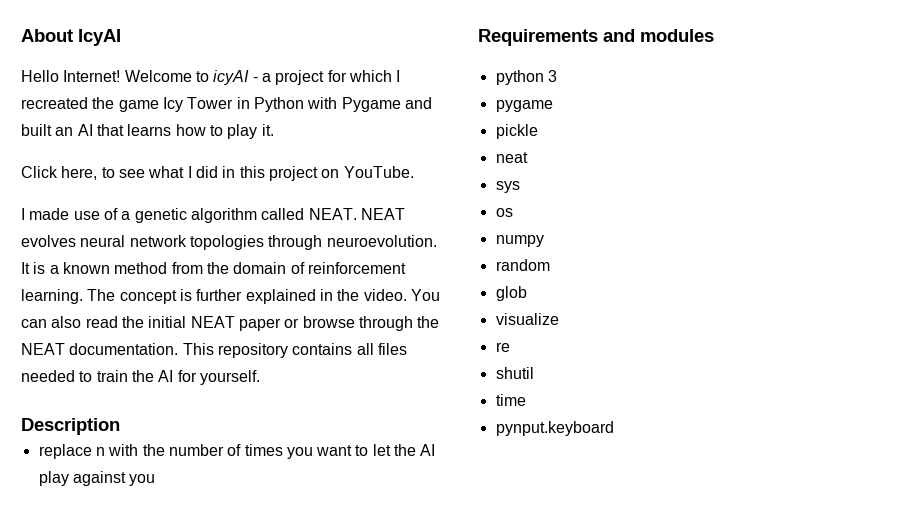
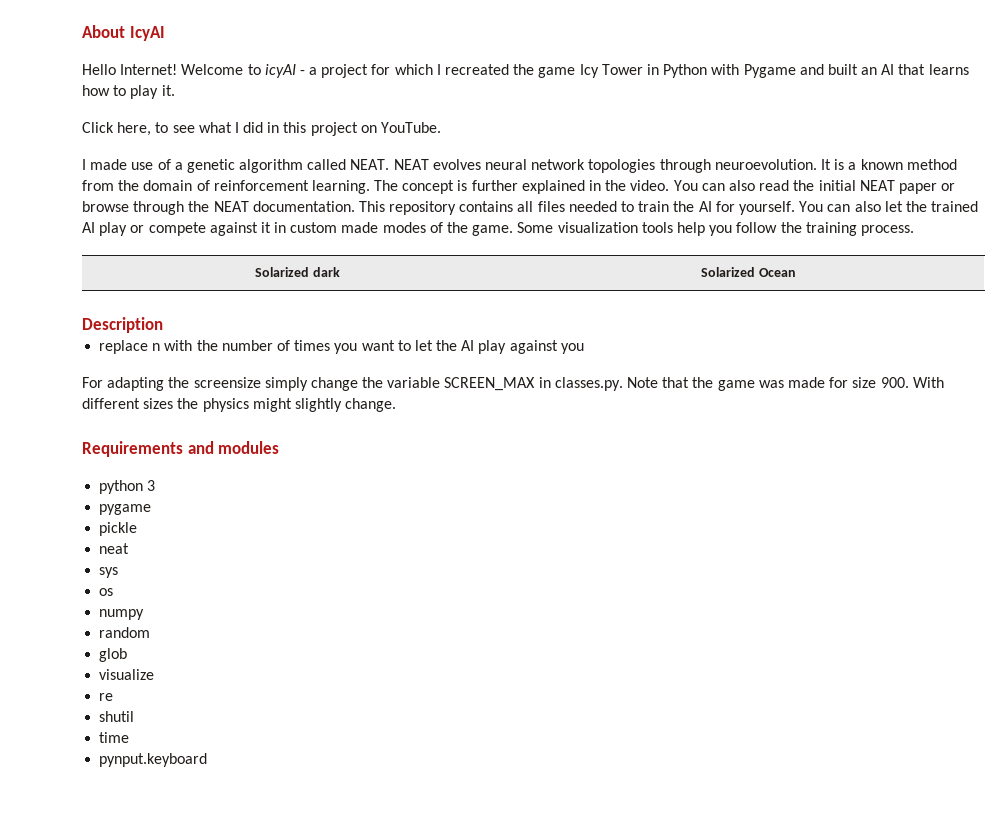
+ You can also let the trained AI play or compete against it in custom made modes of the game. Some visualization tools help you follow the training process.
+ Solarized dark | Solarized Ocean
+ For adapting the screensize simply change the variable SCREEN_MAX in classes.py. Note that the game was made for size 900. With different sizes the physics might slightly change.

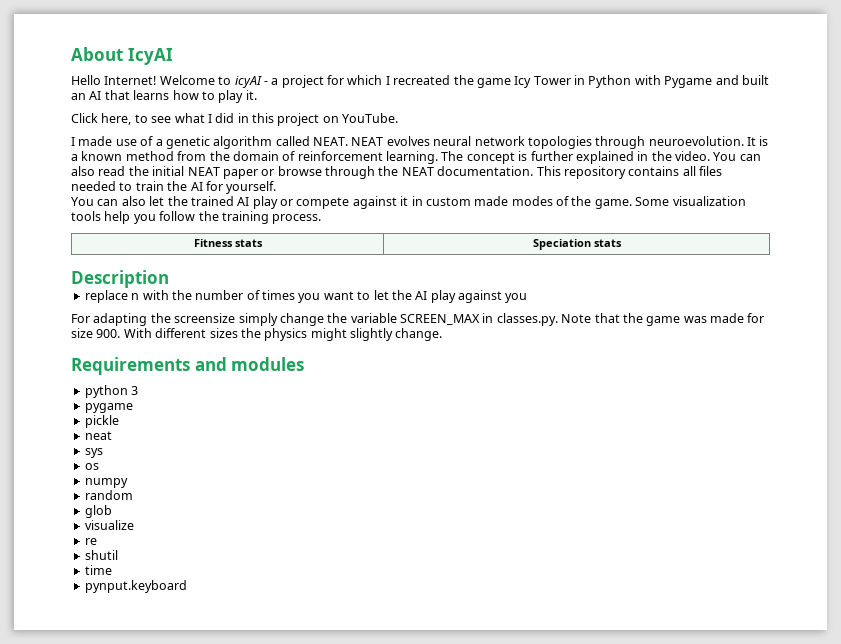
- This repository contains all files needed to train the AI for yourself. You can also let the trained AI play or compete against it in custom made modes of the game.
+ This repository contains all files needed to train the AI for yourself.
+ You can also let the trained AI play or compete against it in custom made modes of the game.
- Solarized dark | Solarized Ocean
+ Fitness stats | Speciation stats

